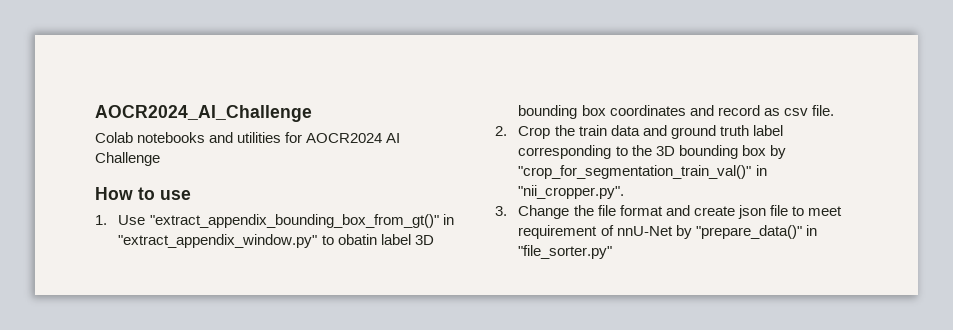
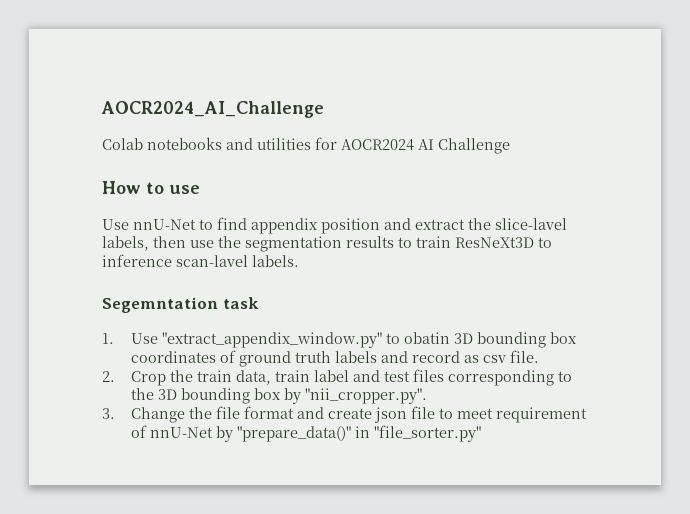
+ Use nnU-Net to find appendix position and extract the slice-lavel labels, then use the segmentation results to train ResNeXt3D to inference scan-lavel labels.
+ Segemntation task
- 1. Use "extract_appendix_bounding_box_from_gt()" in "extract_appendix_window.py" to obatin label 3D bounding box coordinates and record as csv file.
+ 1. Use "extract_appendix_window.py" to obatin 3D bounding box coordinates of ground truth labels and record as csv file.
- 2. Crop the train data and ground truth label corresponding to the 3D bounding box by "crop_for_segmentation_train_val()" in "nii_cropper.py".
+ 2. Crop the train data, train label and test files corresponding to the 3D bounding box by "nii_cropper.py".

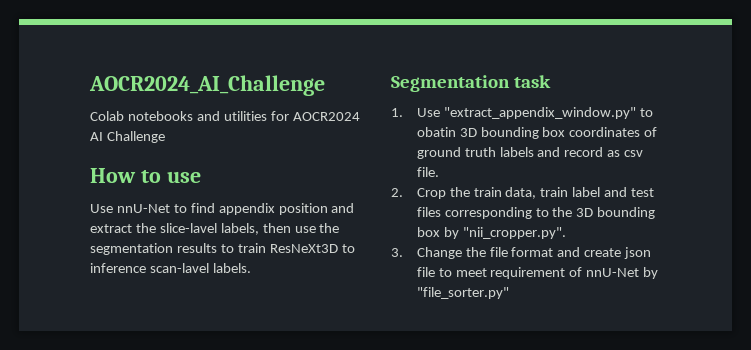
- Segemntation task
+ Segmentation task
- 3. Change the file format and create json file to meet requirement of nnU-Net by "prepare_data()" in "file_sorter.py"
+ 3. Change the file format and create json file to meet requirement of nnU-Net by "file_sorter.py"

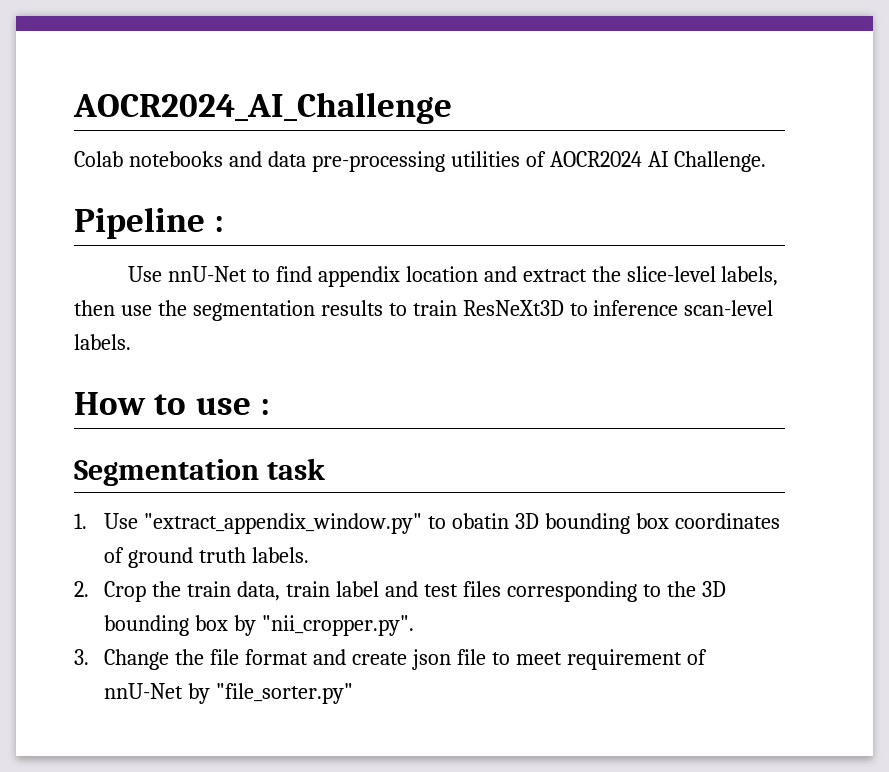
- Colab notebooks and utilities for AOCR2024 AI Challenge
- How to use
+ Colab notebooks and data pre-processing utilities of AOCR2024 AI Challenge.
+ Pipeline :
- Use nnU-Net to find appendix position and extract the slice-lavel labels, then use the segmentation results to train ResNeXt3D to inference scan-lavel labels.
+ Use nnU-Net to find appendix location and extract the slice-level labels, then use the segmentation results to train ResNeXt3D to inference scan-level labels.
+ How to use :
- 1. Use "extract_appendix_window.py" to obatin 3D bounding box coordinates of ground truth labels and record as csv file.
+ 1. Use "extract_appendix_window.py" to obatin 3D bounding box coordinates of ground truth labels.

